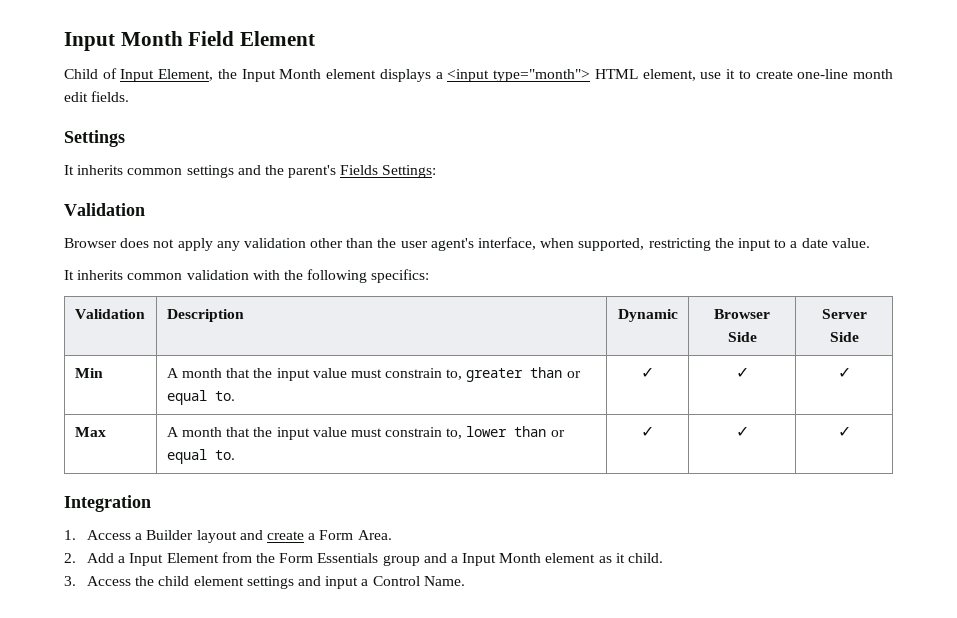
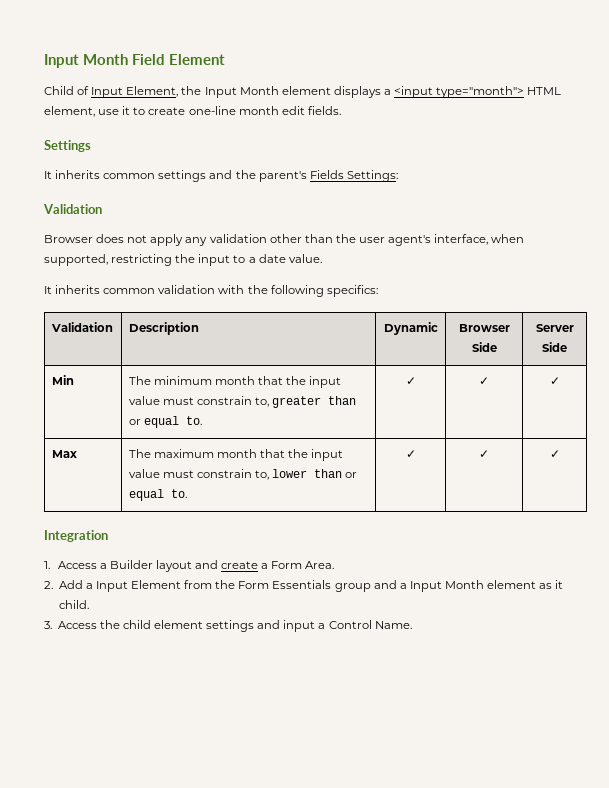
- Min | A month that the input value must constrain to, greater than or equal to. | ✓ | ✓ | ✓
+ Min | The minimum month that the input value must constrain to, greater than or equal to. | ✓ | ✓ | ✓
- Max | A month that the input value must constrain to, lower than or equal to. | ✓ | ✓ | ✓
+ Max | The maximum month that the input value must constrain to, lower than or equal to. | ✓ | ✓ | ✓

